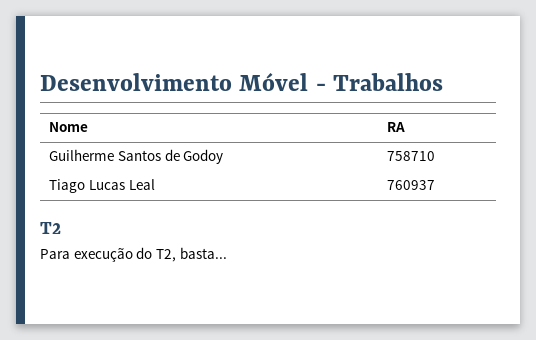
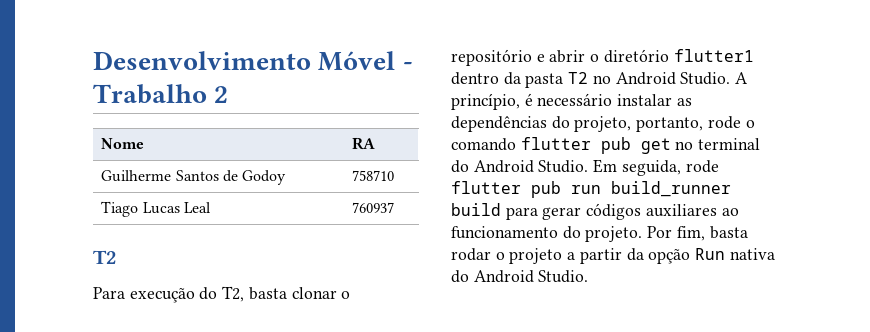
- Desenvolvimento Móvel - Trabalhos
+ Desenvolvimento Móvel - Trabalho 2
- Para execução do T2, basta...
+ Para execução do T2, basta clonar o repositório e abrir o diretório flutter1 dentro da pasta T2 no Android Studio. A princípio, é necessário instalar as dependências do projeto, portanto, rode o comando flutter pub get no terminal do Android Studio. Em seguida, rode flutter pub run build_runner build para gerar códigos auxiliares ao funcionamento do projeto. Por fim, basta rodar o projeto a partir da opção Run nativa do Android Studio.

